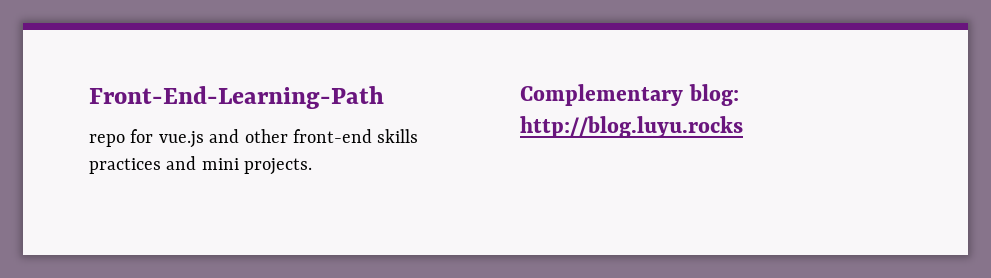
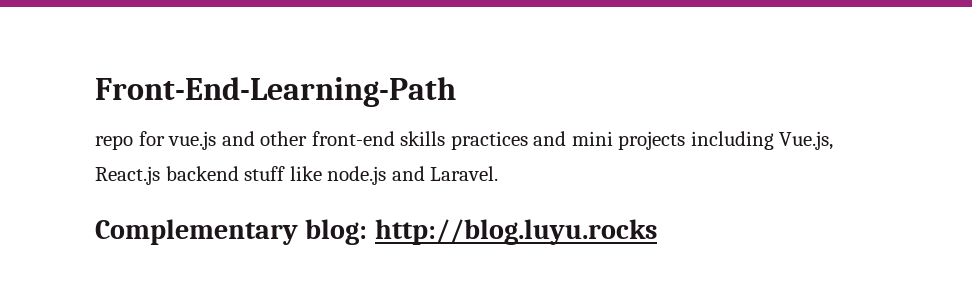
- repo for vue.js and other front-end skills practices and mini projects.
+ repo for vue.js and other front-end skills practices and mini projects including Vue.js, React.js backend stuff like node.js and Laravel.

